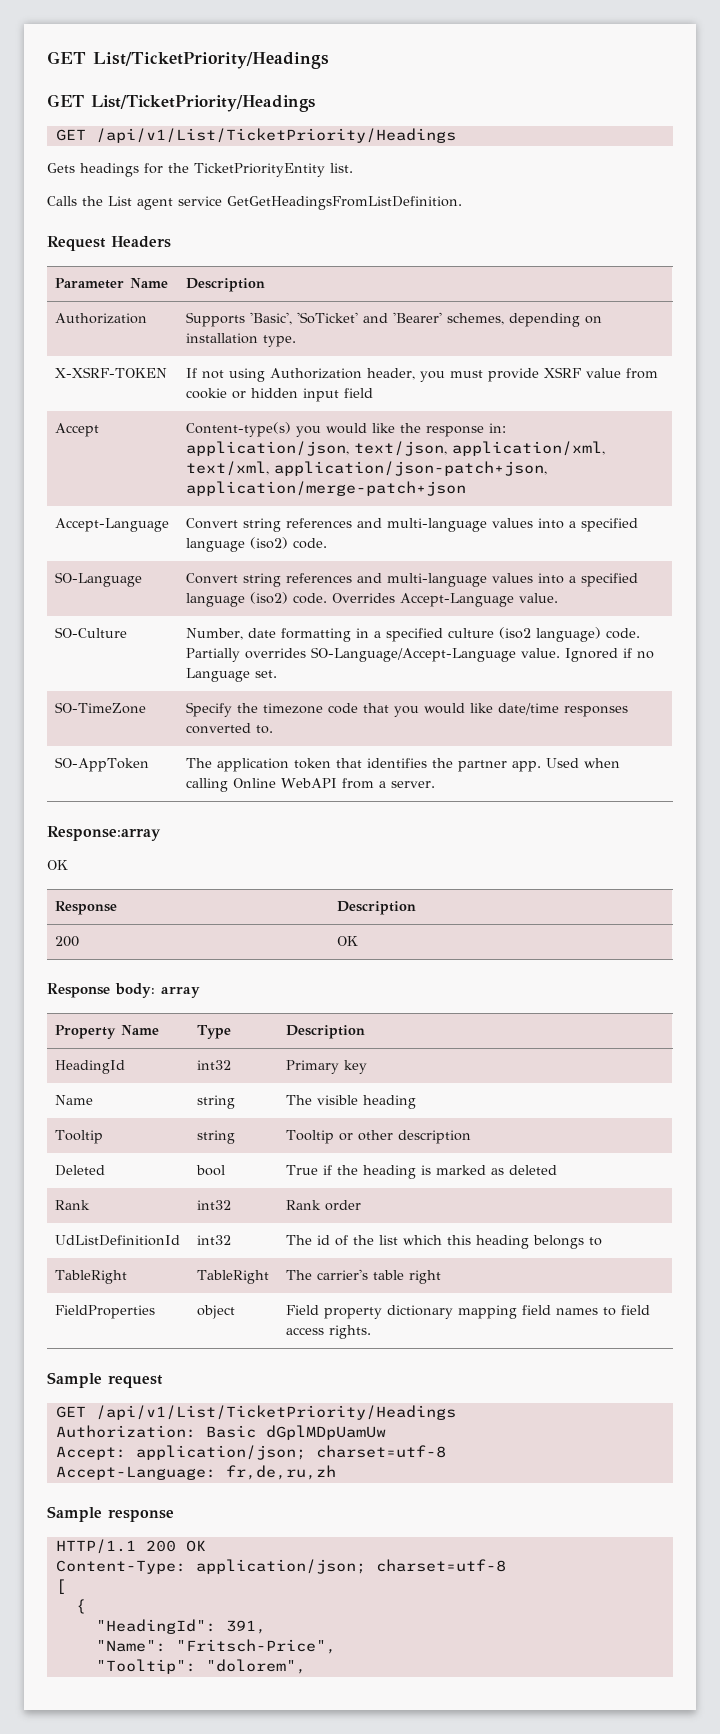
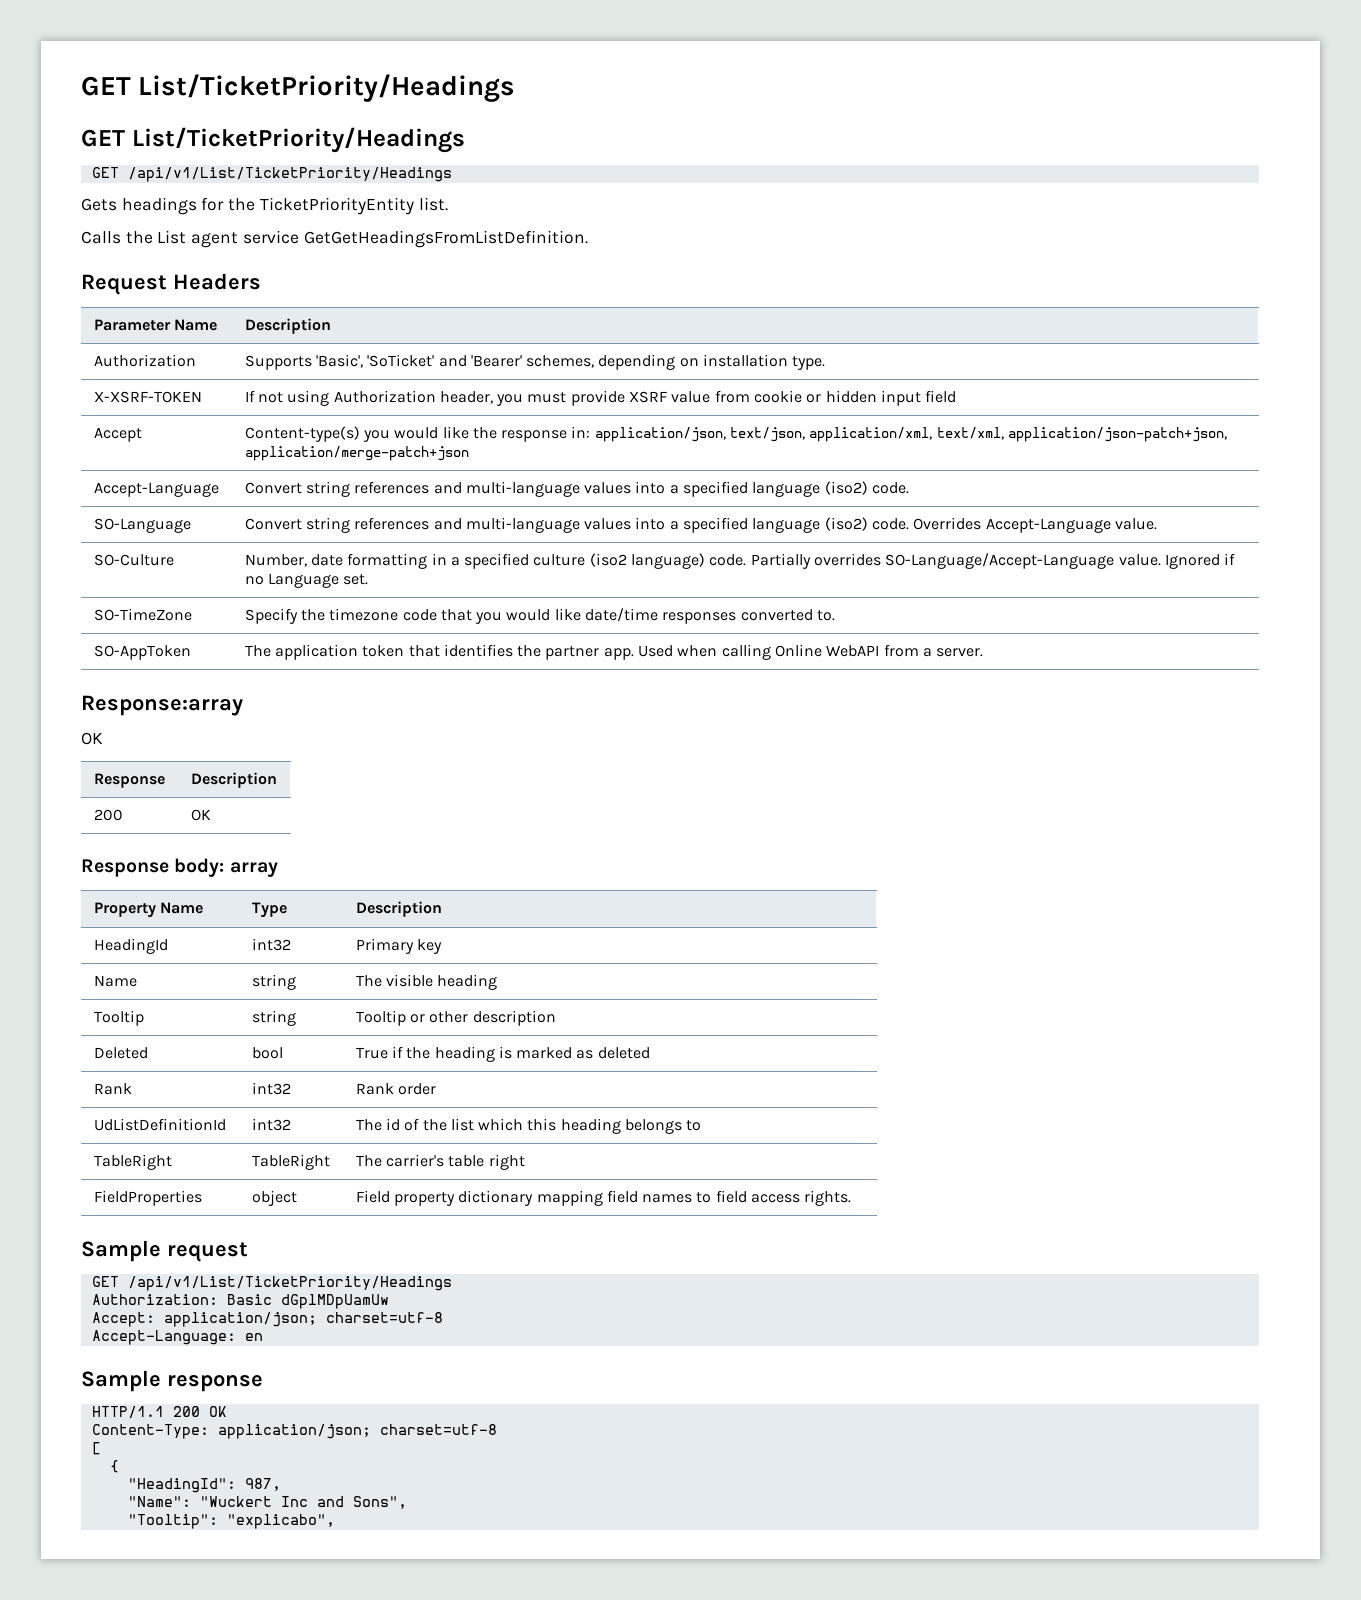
- Accept-Language: fr,de,ru,zh
+ Accept-Language: en
- "HeadingId": 391,
+ "HeadingId": 987,
- "Name": "Fritsch-Price",
+ "Name": "Wuckert Inc and Sons",
- "Tooltip": "dolorem",
+ "Tooltip": "explicabo",

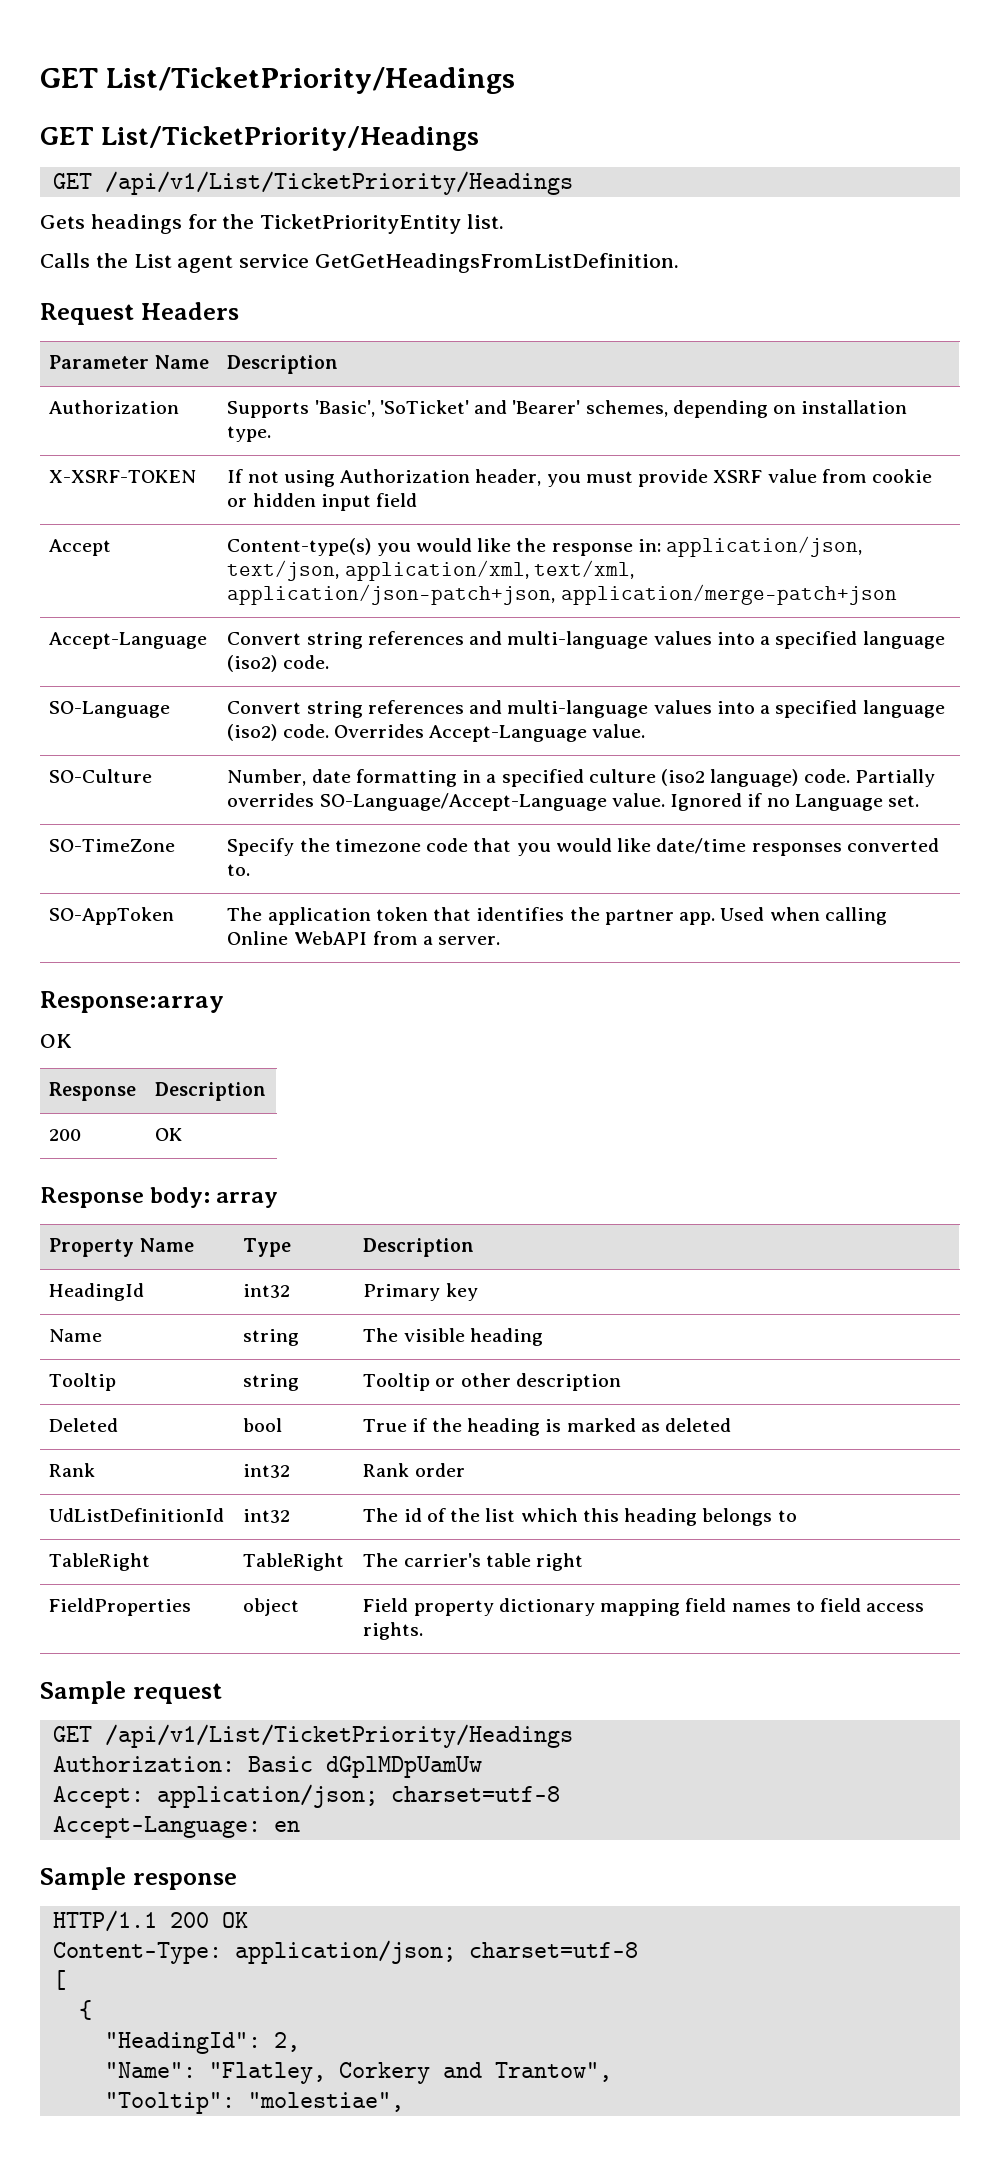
- "HeadingId": 987,
+ "HeadingId": 2,
- "Name": "Wuckert Inc and Sons",
+ "Name": "Flatley, Corkery and Trantow",
- "Tooltip": "explicabo",
+ "Tooltip": "molestiae",

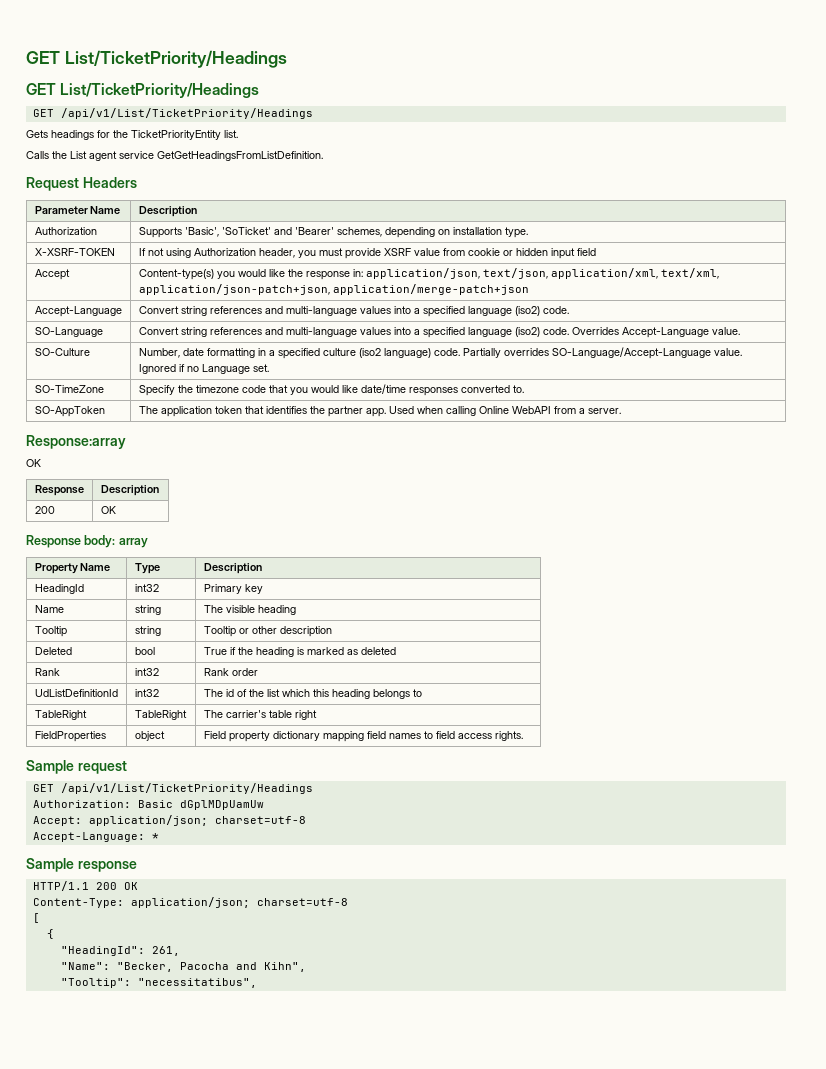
- Accept-Language: en
+ Accept-Language: *
- "HeadingId": 2,
+ "HeadingId": 261,
- "Name": "Flatley, Corkery and Trantow",
+ "Name": "Becker, Pacocha and Kihn",
- "Tooltip": "molestiae",
+ "Tooltip": "necessitatibus",

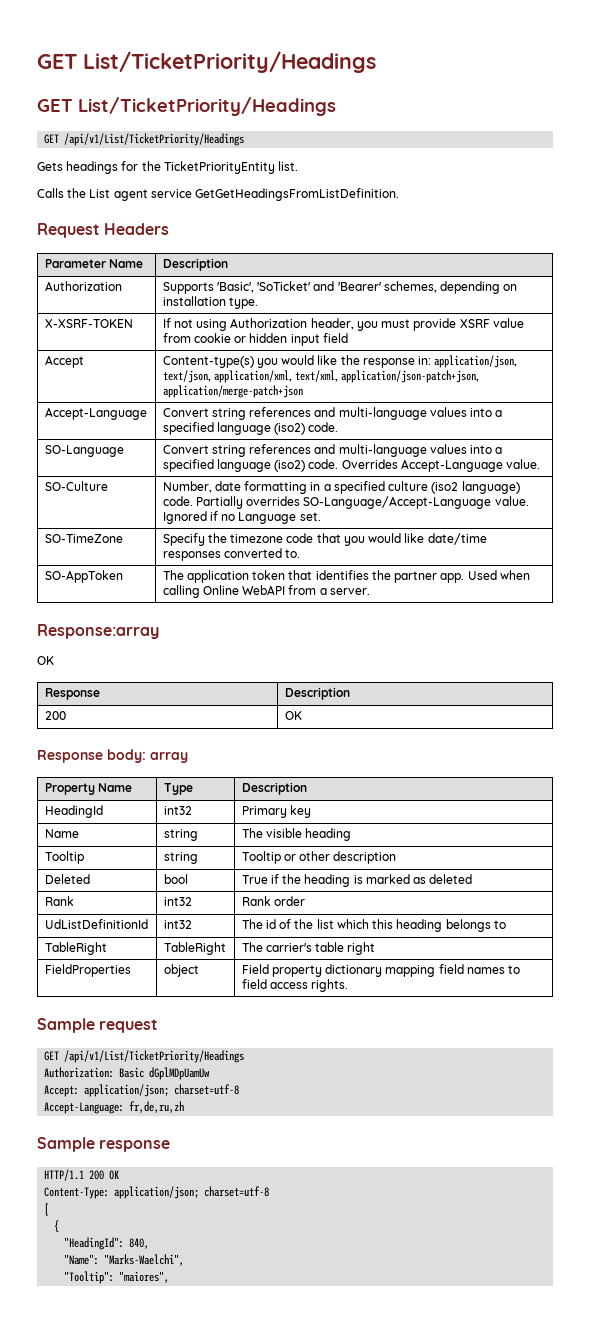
- Accept-Language: *
+ Accept-Language: fr,de,ru,zh
- "HeadingId": 261,
+ "HeadingId": 840,
- "Name": "Becker, Pacocha and Kihn",
+ "Name": "Marks-Waelchi",
- "Tooltip": "necessitatibus",
+ "Tooltip": "maiores",

